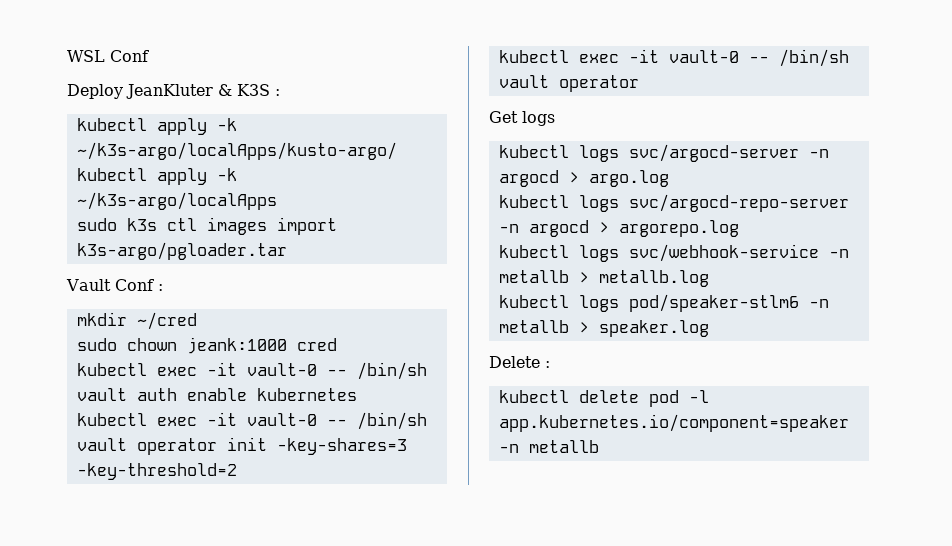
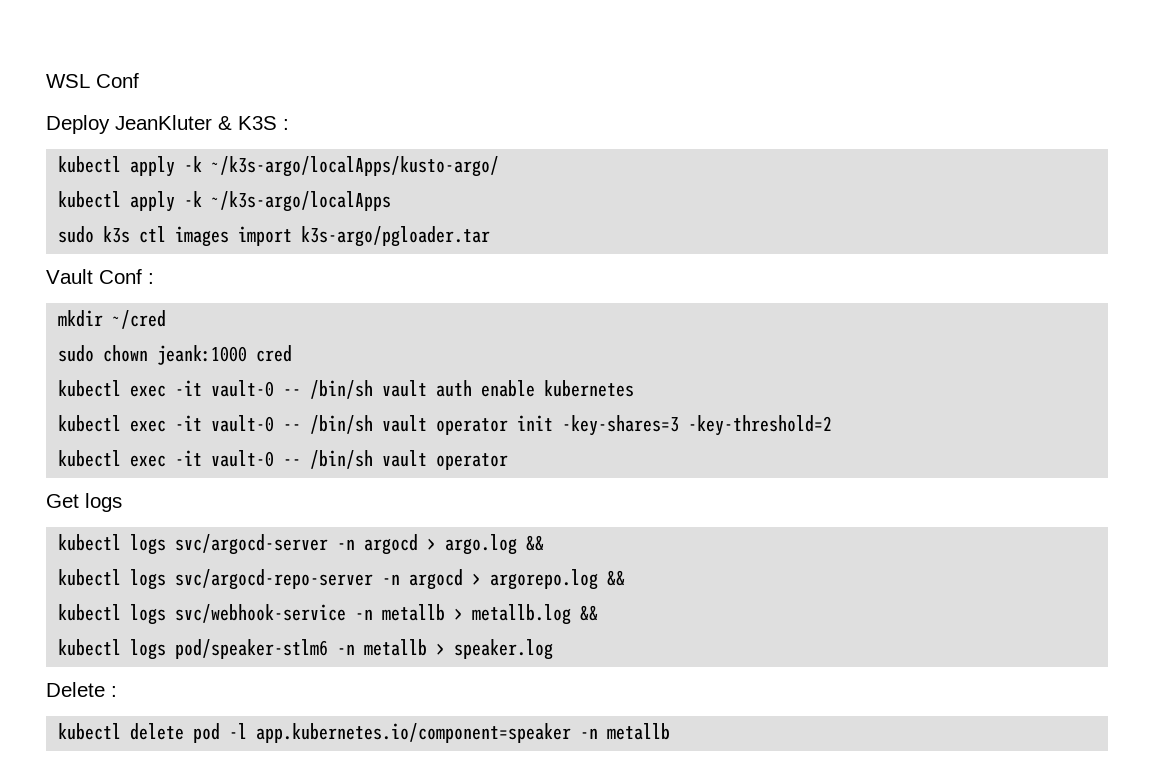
- kubectl logs svc/argocd-server -n argocd > argo.log
+ kubectl logs svc/argocd-server -n argocd > argo.log &&
- kubectl logs svc/argocd-repo-server -n argocd > argorepo.log
+ kubectl logs svc/argocd-repo-server -n argocd > argorepo.log &&
- kubectl logs svc/webhook-service -n metallb > metallb.log
+ kubectl logs svc/webhook-service -n metallb > metallb.log &&

